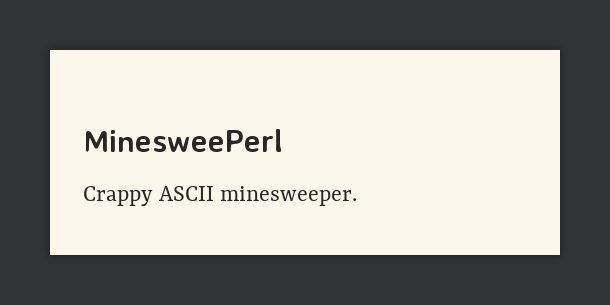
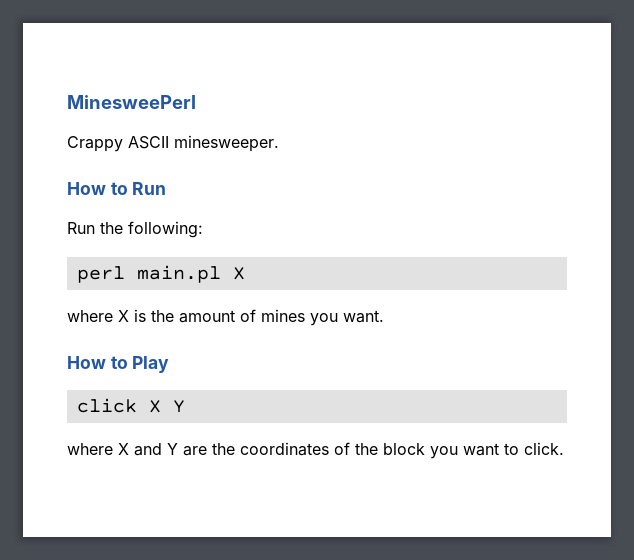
+ How to Run
+ Run the following:
+ perl main.pl X
+ where X is the amount of mines you want.
+ How to Play
+ click X Y
+ where X and Y are the coordinates of the block you want to click.

